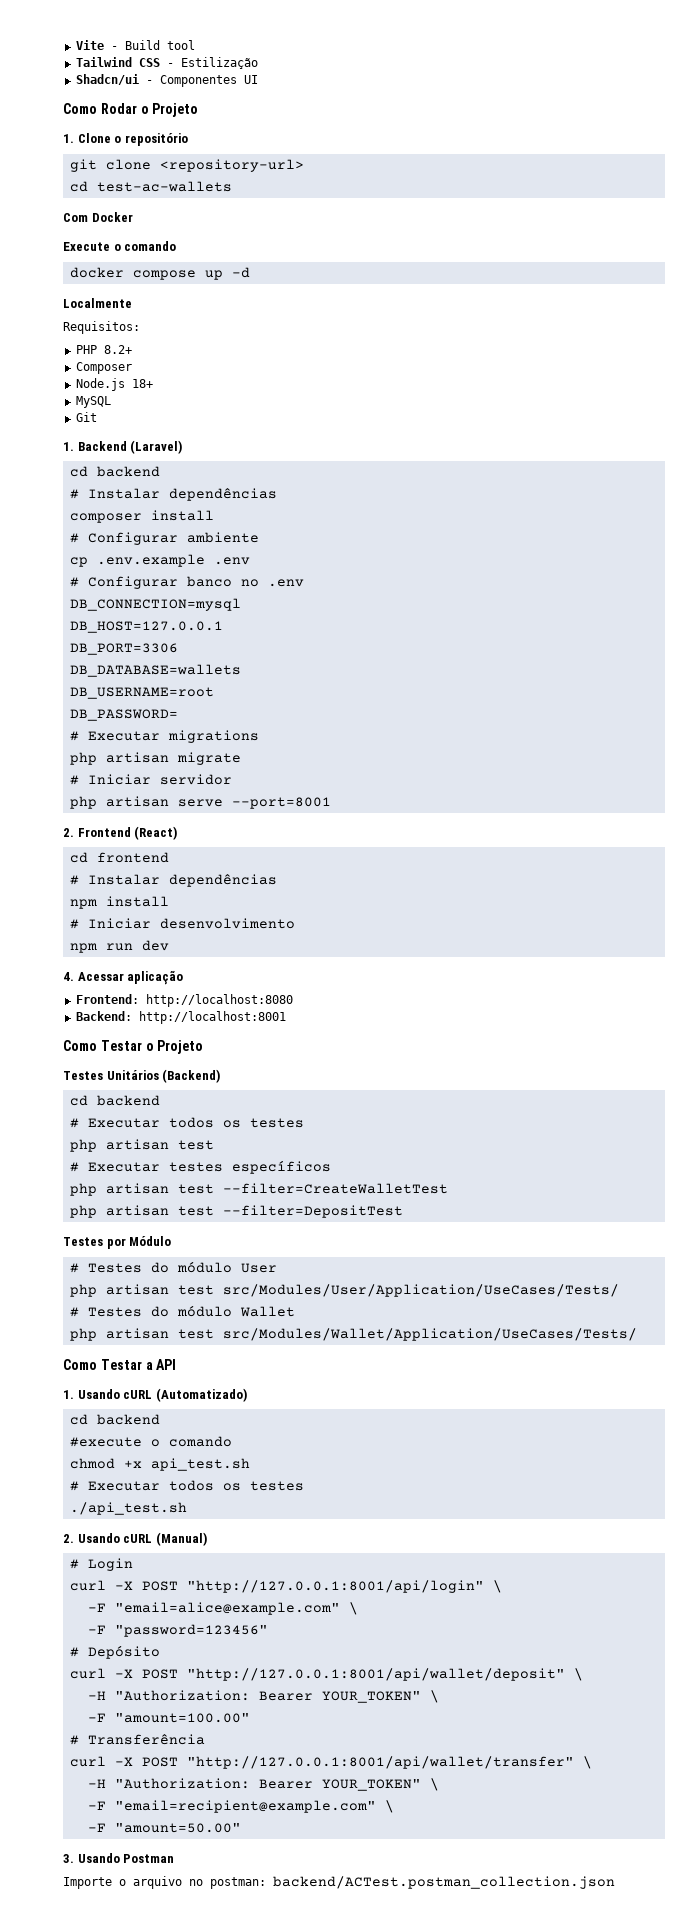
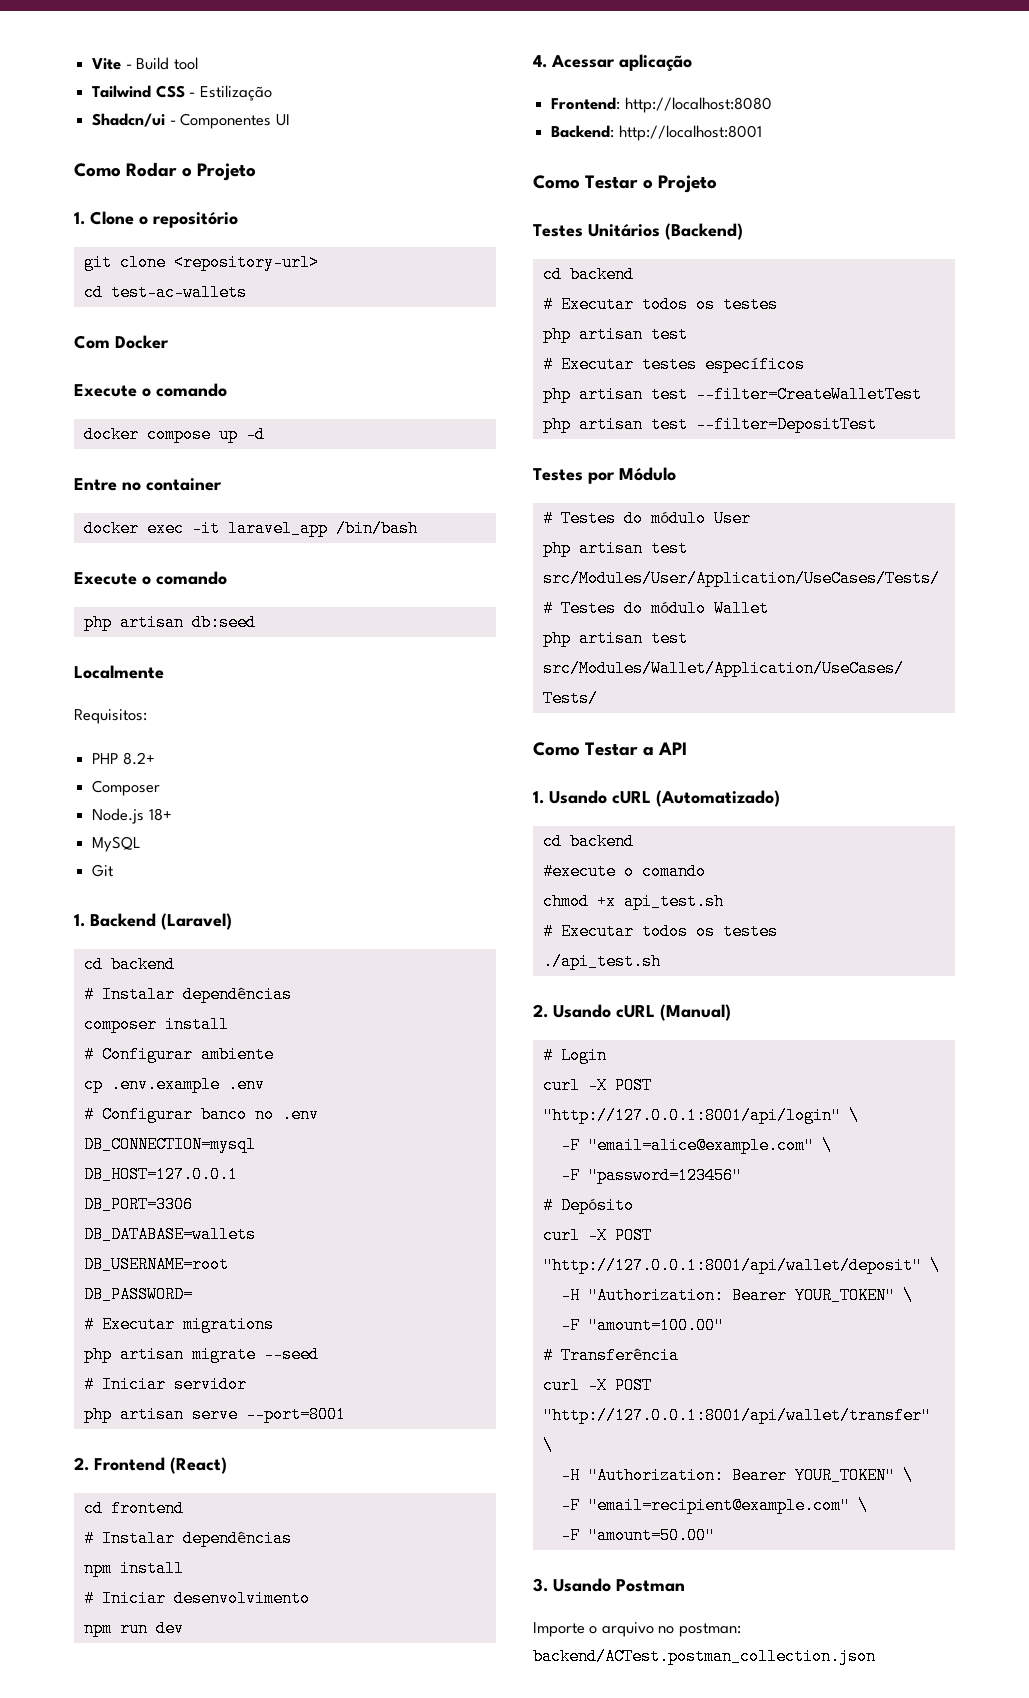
+ Entre no container
+ docker exec -it laravel_app /bin/bash
+ Execute o comando
+ php artisan db:seed
- php artisan migrate
+ php artisan migrate --seed

